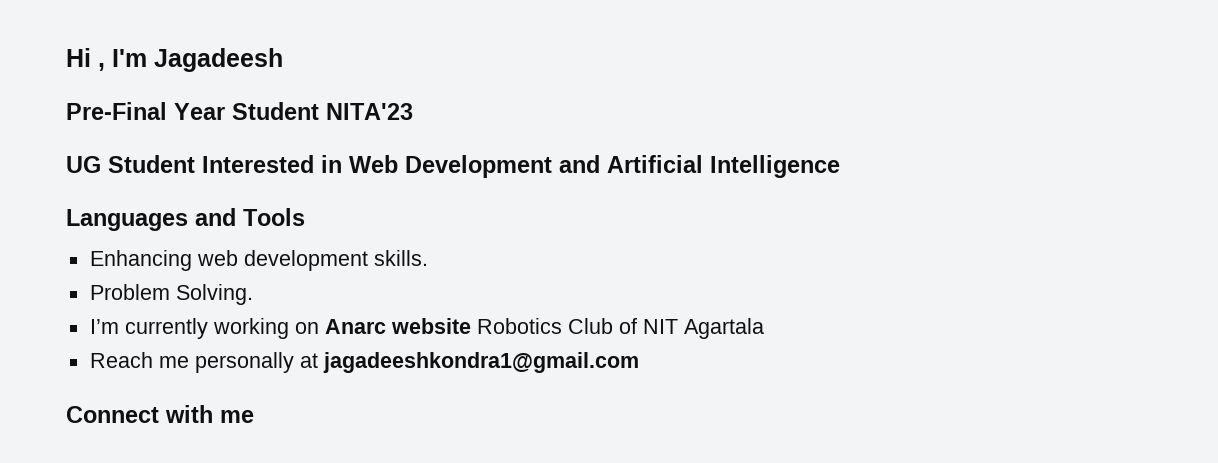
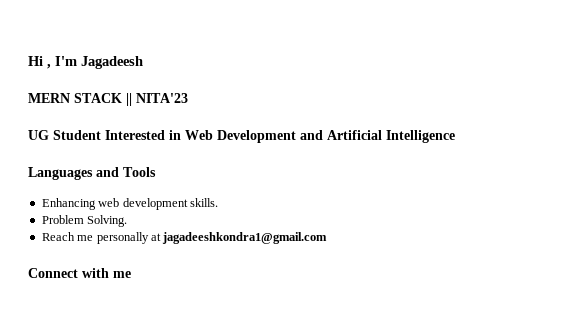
- Pre-Final Year Student NITA'23
+ MERN STACK || NITA'23
- I’m currently working on Anarc website Robotics Club of NIT Agartala

